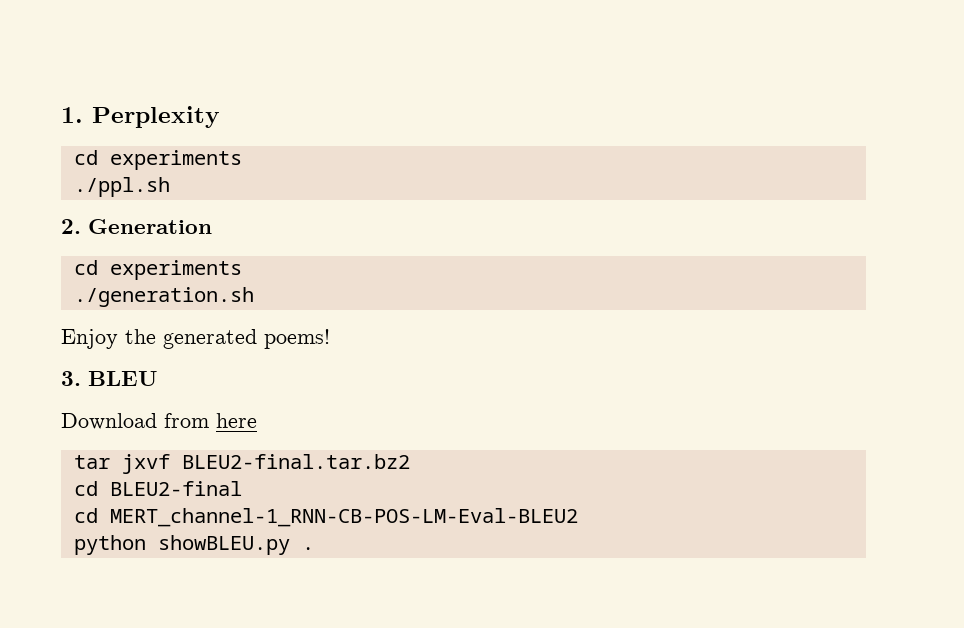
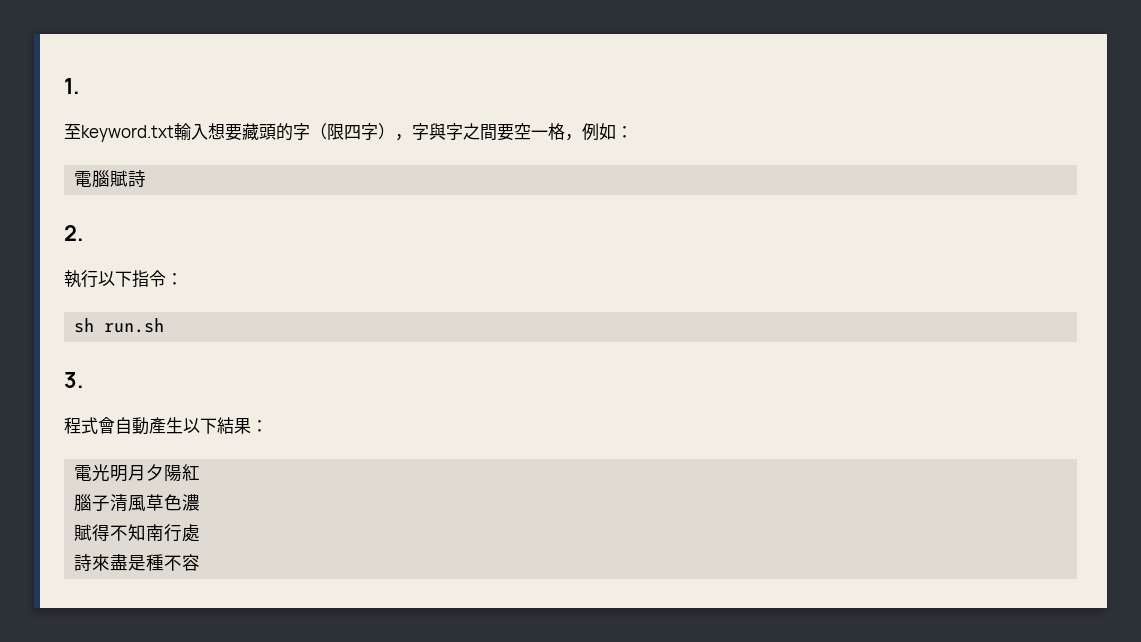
- 1. Perplexity
- cd experiments
- ./ppl.sh
- 2. Generation
- cd experiments
- ./generation.sh
- Enjoy the generated poems!
- 3. BLEU
- Download from here
- tar jxvf BLEU2-final.tar.bz2
- cd BLEU2-final
- cd MERT_channel-1_RNN-CB-POS-LM-Eval-BLEU2
- python showBLEU.py .
+ 1.
+ 至keyword.txt輸入想要藏頭的字（限四字），字與字之間要空一格，例如：
+ 電腦賦詩
+ 2.
+ 執行以下指令：
+ sh run.sh
+ 3.
+ 程式會自動產生以下結果：
+ 電光明月夕陽紅
+ 腦子清風草色濃
+ 賦得不知南行處
+ 詩來盡是種不容

